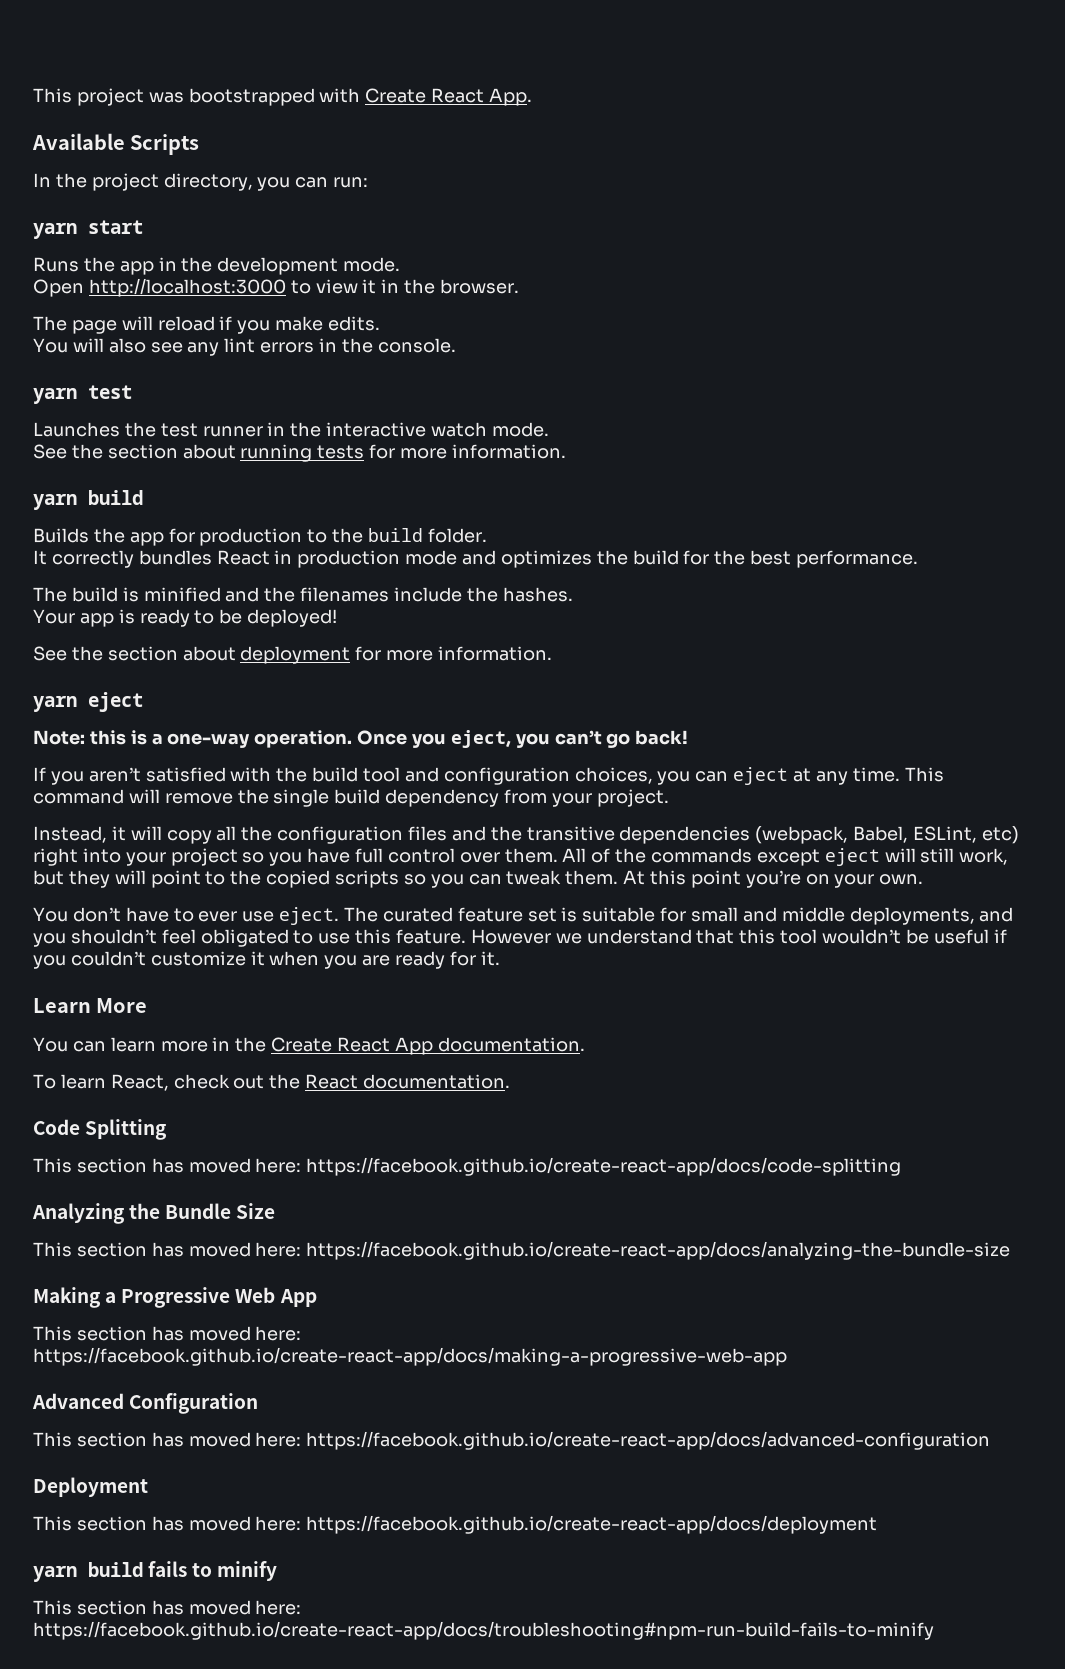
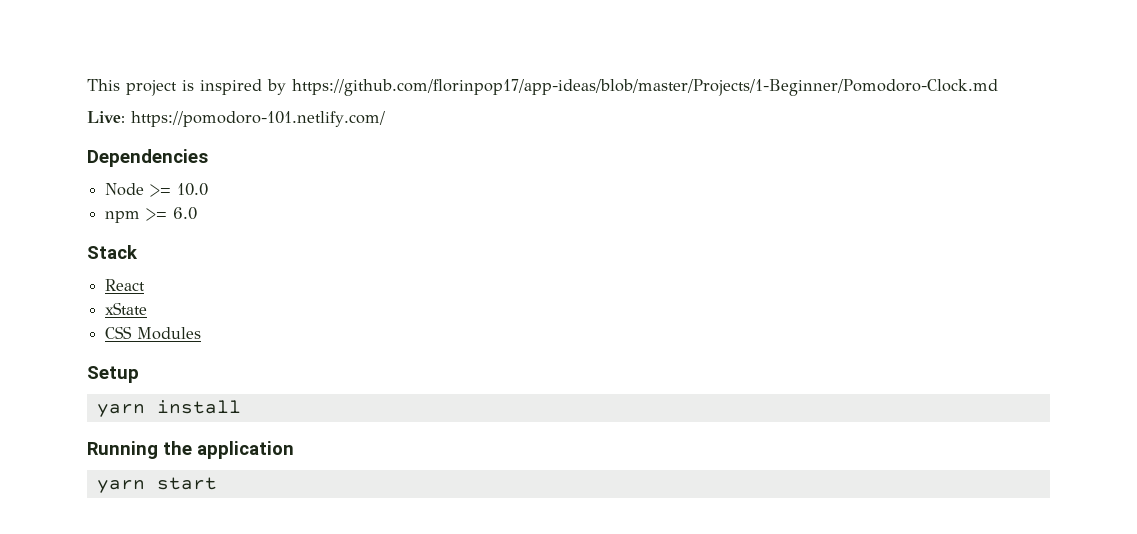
- This project was bootstrapped with Create React App.
- Available Scripts
- In the project directory, you can run:
+ This project is inspired by https://github.com/florinpop17/app-ideas/blob/master/Projects/1-Beginner/Pomodoro-Clock.md
+ Live: https://pomodoro-101.netlify.com/
+ Dependencies
+ Node >= 10.0
+ npm >= 6.0
+ Stack
+ React
+ xState
+ CSS Modules
+ Setup
+ yarn install
+ Running the application
  yarn start
- Runs the app in the development mode.
- Open http://localhost:3000 to view it in the browser.
- The page will reload if you make edits.
- You will also see any lint errors in the console.
- yarn test
- Launches the test runner in the interactive watch mode.
- See the section about running tests for more information.
- yarn build
- Builds the app for production to the build folder.
- It correctly bundles React in production mode and optimizes the build for the best performance.
- The build is minified and the filenames include the hashes.
- Your app is ready to be deployed!
- See the section about deployment for more information.
- yarn eject
- Note: this is a one-way operation. Once you eject, you can’t go back!
- If you aren’t satisfied with the build tool and configuration choices, you can eject at any time. This command will remove the single build dependency from your project.
- Instead, it will copy all the configuration files and the transitive dependencies (webpack, Babel, ESLint, etc) right into your project so you have full control over them. All of the commands except eject will still work, but they will point to the copied scripts so you can tweak them. At this point you’re on your own.
- You don’t have to ever use eject. The curated feature set is suitable for small and middle deployments, and you shouldn’t feel obligated to use this feature. However we understand that this tool wouldn’t be useful if you couldn’t customize it when you are ready for it.
- Learn More
- You can learn more in the Create React App documentation.
- To learn React, check out the React documentation.
- Code Splitting
- This section has moved here: https://facebook.github.io/create-react-app/docs/code-splitting
- Analyzing the Bundle Size
- This section has moved here: https://facebook.github.io/create-react-app/docs/analyzing-the-bundle-size
- Making a Progressive Web App
- This section has moved here: https://facebook.github.io/create-react-app/docs/making-a-progressive-web-app
- Advanced Configuration
- This section has moved here: https://facebook.github.io/create-react-app/docs/advanced-configuration
- Deployment
- This section has moved here: https://facebook.github.io/create-react-app/docs/deployment
- yarn build fails to minify
- This section has moved here: https://facebook.github.io/create-react-app/docs/troubleshooting#npm-run-build-fails-to-minify

